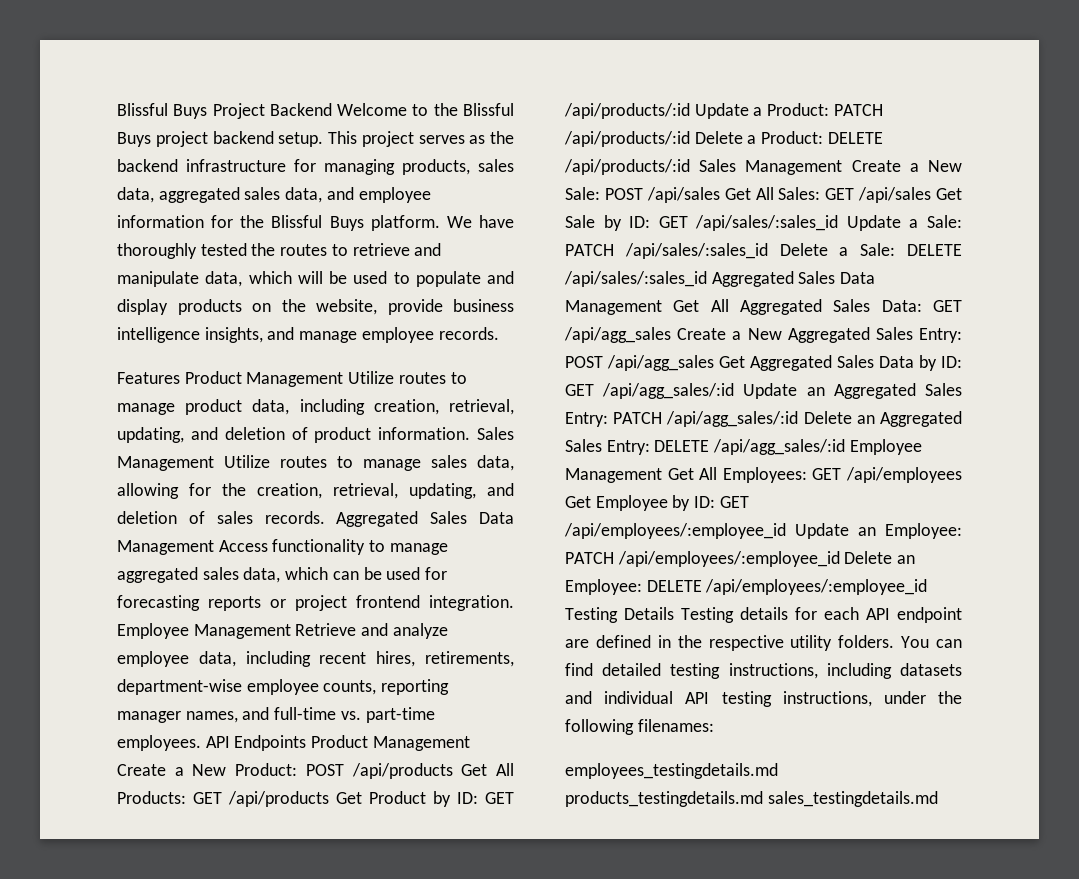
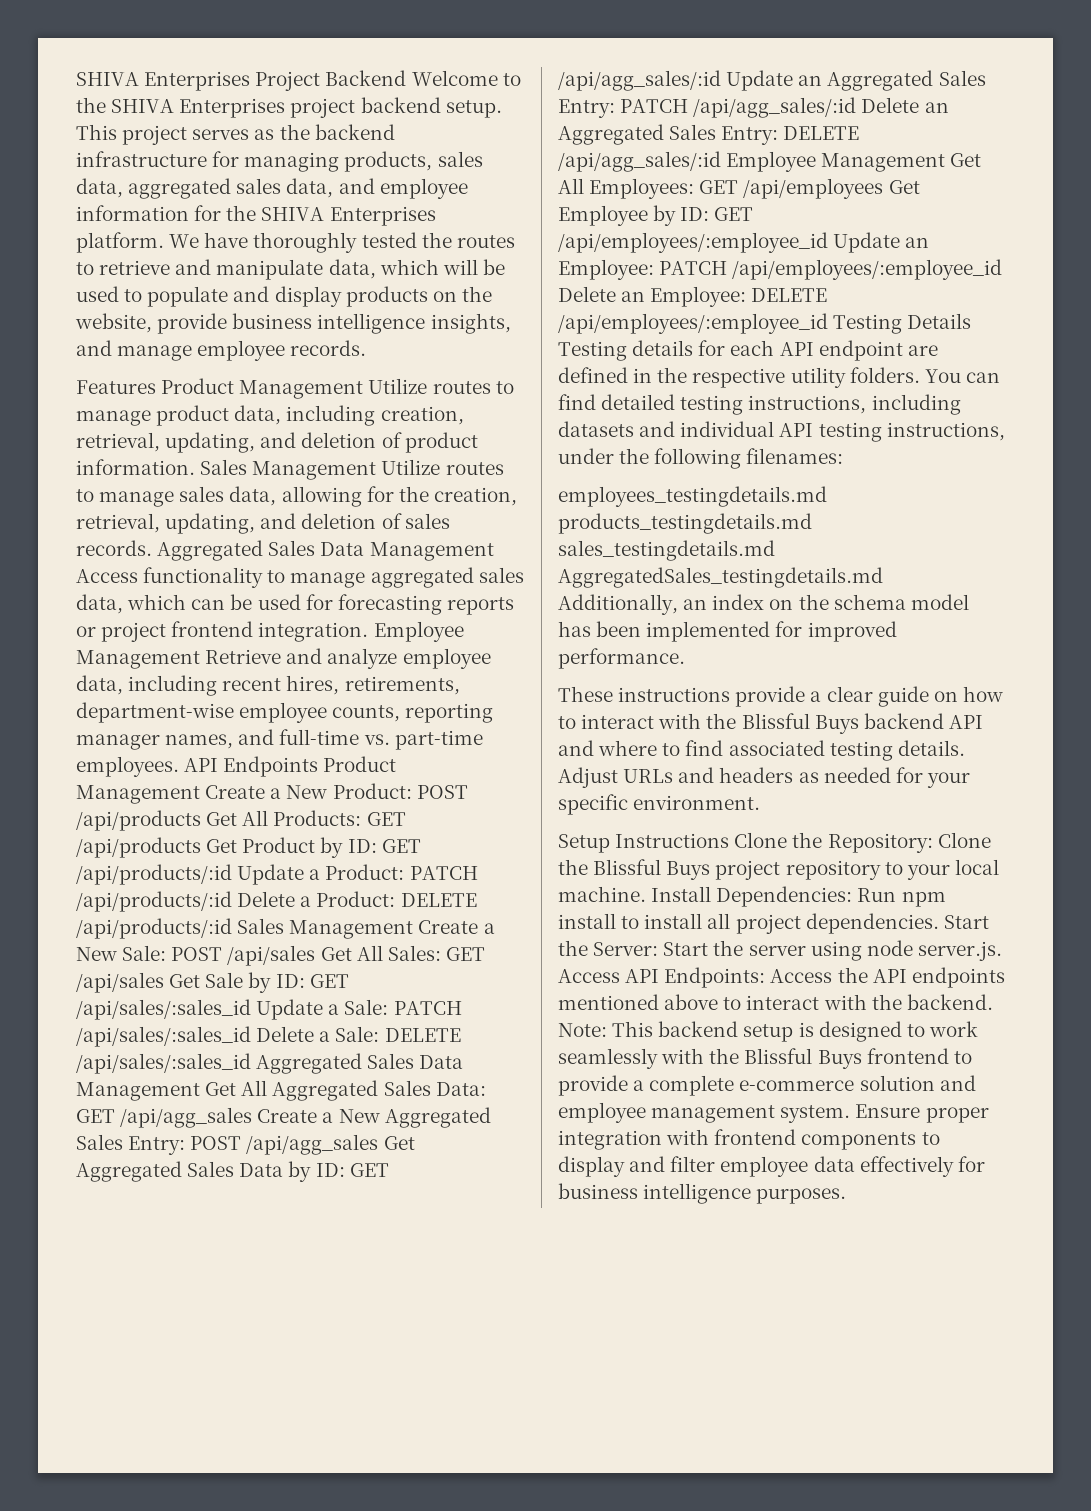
- Blissful Buys Project Backend Welcome to the Blissful Buys project backend setup.
+ SHIVA Enterprises Project Backend Welcome to the SHIVA Enterprises project backend setup.
- This project serves as the backend infrastructure for managing products, sales data, aggregated sales data, and employee information for the Blissful Buys platform.
+ This project serves as the backend infrastructure for managing products, sales data, aggregated sales data, and employee information for the SHIVA Enterprises platform.
- employees_testingdetails.md products_testingdetails.md sales_testingdetails.md
+ employees_testingdetails.md products_testingdetails.md sales_testingdetails.md AggregatedSales_testingdetails.md Additionally, an index on the schema model has been implemented for improved performance.
+ These instructions provide a clear guide on how to interact with the Blissful Buys backend API and where to find associated testing details. Adjust URLs and headers as needed for your specific environment.
+ Setup Instructions Clone the Repository: Clone the Blissful Buys project repository to your local machine. Install Dependencies: Run npm install to install all project dependencies. Start the Server: Start the server using node server.js. Access API Endpoints: Access the API endpoints mentioned above to interact with the backend. Note: This backend setup is designed to work seamlessly with the Blissful Buys frontend to provide a complete e-commerce solution and employee management system. Ensure proper integration with frontend components to display and filter employee data effectively for business intelligence purposes.

